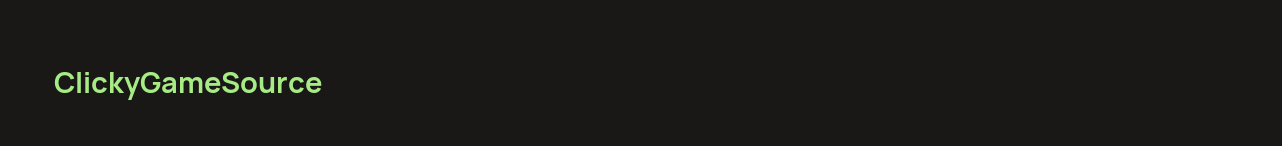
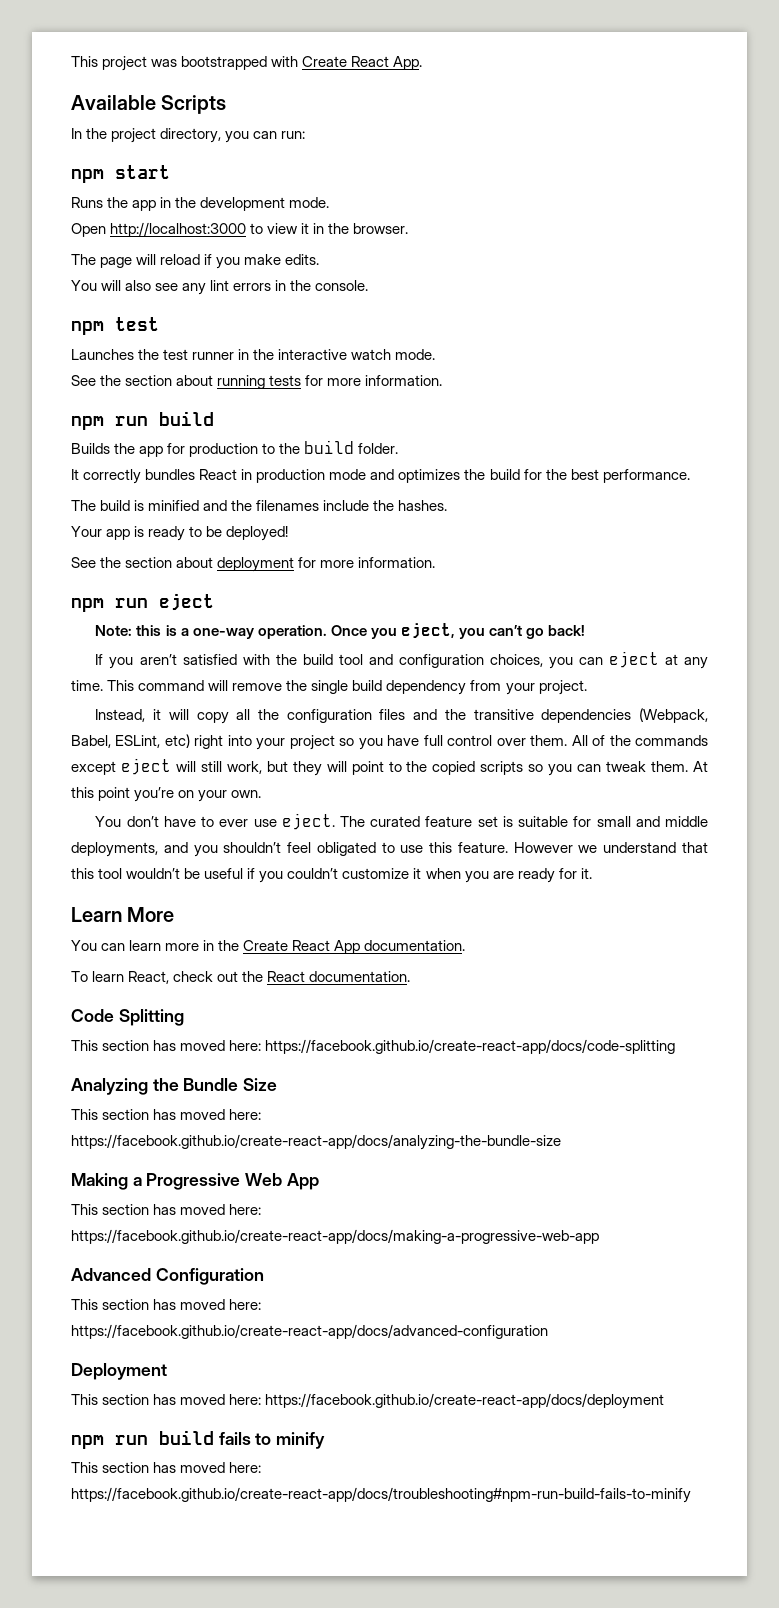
- ClickyGameSource
+ This project was bootstrapped with Create React App.
+ Available Scripts
+ In the project directory, you can run:
+ npm start
+ Runs the app in the development mode.
+ Open http://localhost:3000 to view it in the browser.
+ The page will reload if you make edits.
+ You will also see any lint errors in the console.
+ npm test
+ Launches the test runner in the interactive watch mode.
+ See the section about running tests for more information.
+ npm run build
+ Builds the app for production to the build folder.
+ It correctly bundles React in production mode and optimizes the build for the best performance.
+ The build is minified and the filenames include the hashes.
+ Your app is ready to be deployed!
+ See the section about deployment for more information.
+ npm run eject
+ Note: this is a one-way operation. Once you eject, you can’t go back!
+ If you aren’t satisfied with the build tool and configuration choices, you can eject at any time. This command will remove the single build dependency from your project.
+ Instead, it will copy all the configuration files and the transitive dependencies (Webpack, Babel, ESLint, etc) right into your project so you have full control over them. All of the commands except eject will still work, but they will point to the copied scripts so you can tweak them. At this point you’re on your own.
+ You don’t have to ever use eject. The curated feature set is suitable for small and middle deployments, and you shouldn’t feel obligated to use this feature. However we understand that this tool wouldn’t be useful if you couldn’t customize it when you are ready for it.
+ Learn More
+ You can learn more in the Create React App documentation.
+ To learn React, check out the React documentation.
+ Code Splitting
+ This section has moved here: https://facebook.github.io/create-react-app/docs/code-splitting
+ Analyzing the Bundle Size
+ This section has moved here: https://facebook.github.io/create-react-app/docs/analyzing-the-bundle-size
+ Making a Progressive Web App
+ This section has moved here: https://facebook.github.io/create-react-app/docs/making-a-progressive-web-app
+ Advanced Configuration
+ This section has moved here: https://facebook.github.io/create-react-app/docs/advanced-configuration
+ Deployment
+ This section has moved here: https://facebook.github.io/create-react-app/docs/deployment
+ npm run build fails to minify
+ This section has moved here: https://facebook.github.io/create-react-app/docs/troubleshooting#npm-run-build-fails-to-minify

